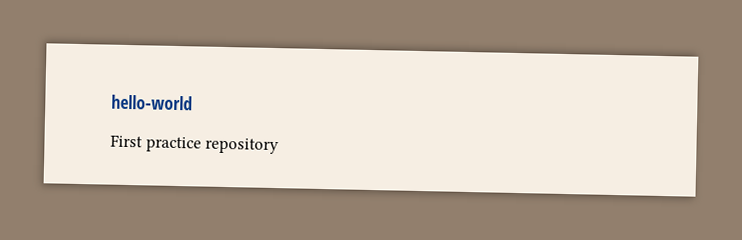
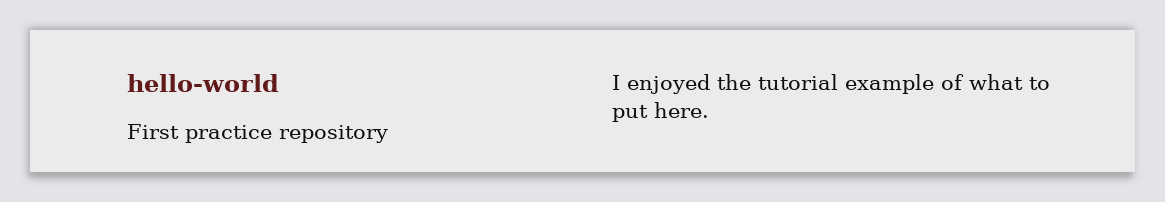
+ I enjoyed the tutorial example of what to put here.

